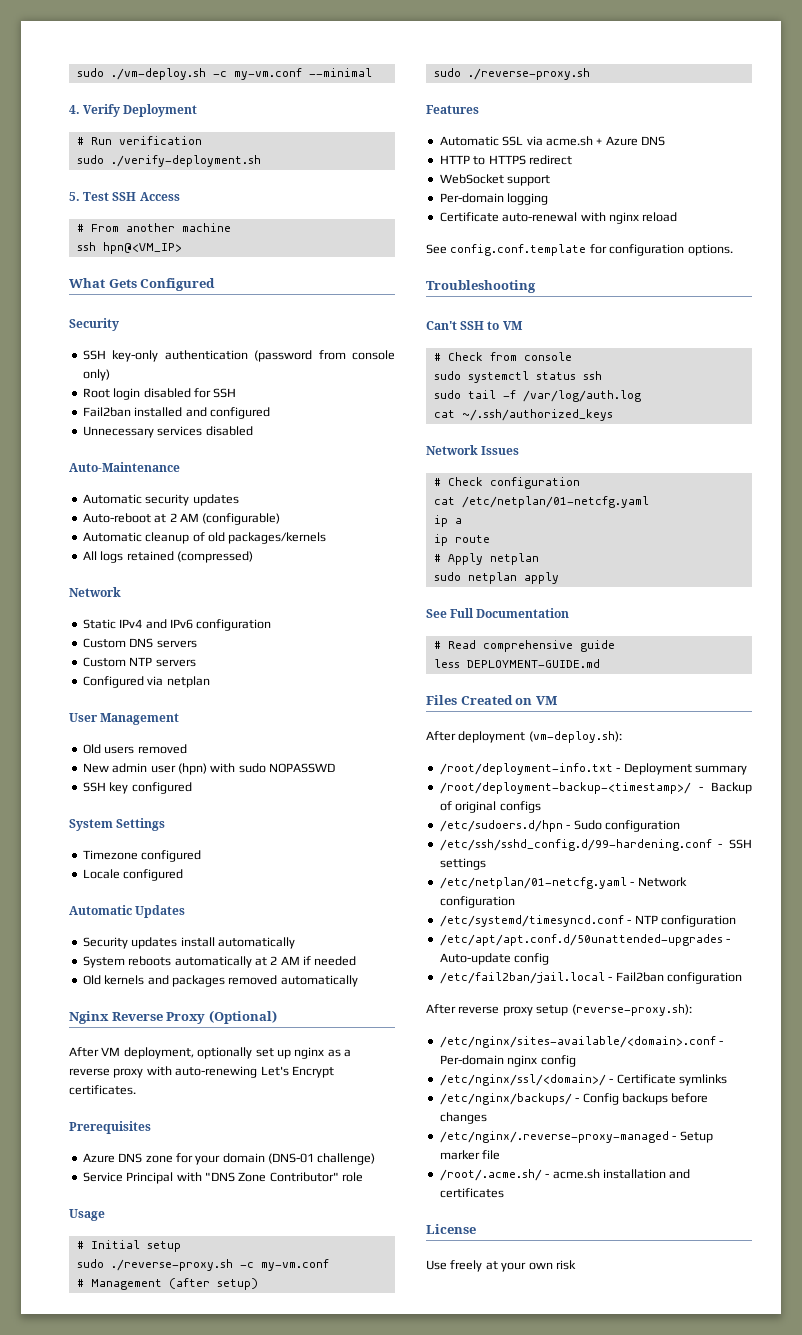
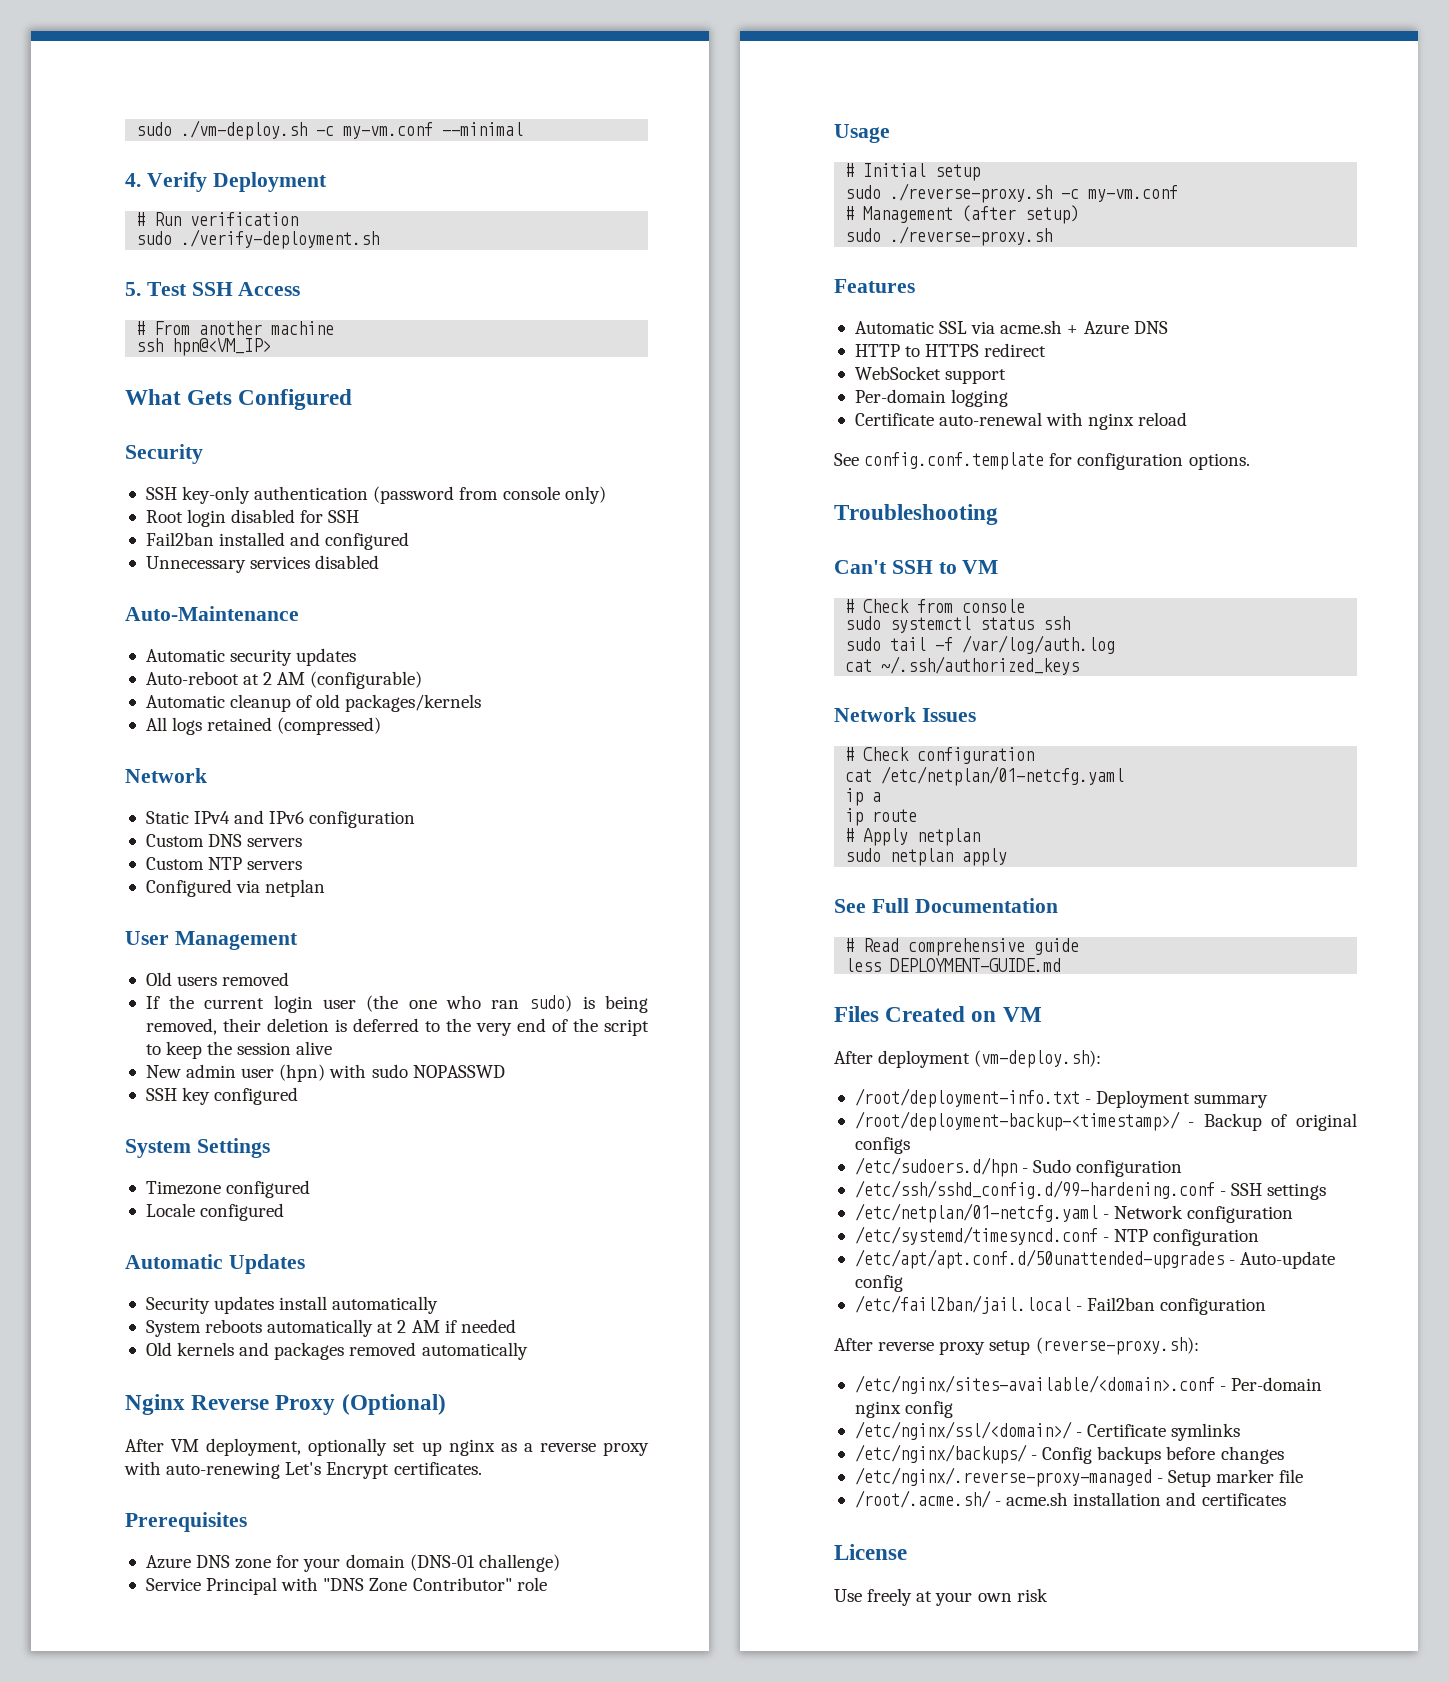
+ If the current login user (the one who ran sudo) is being removed, their deletion is deferred to the very end of the script to keep the session alive

